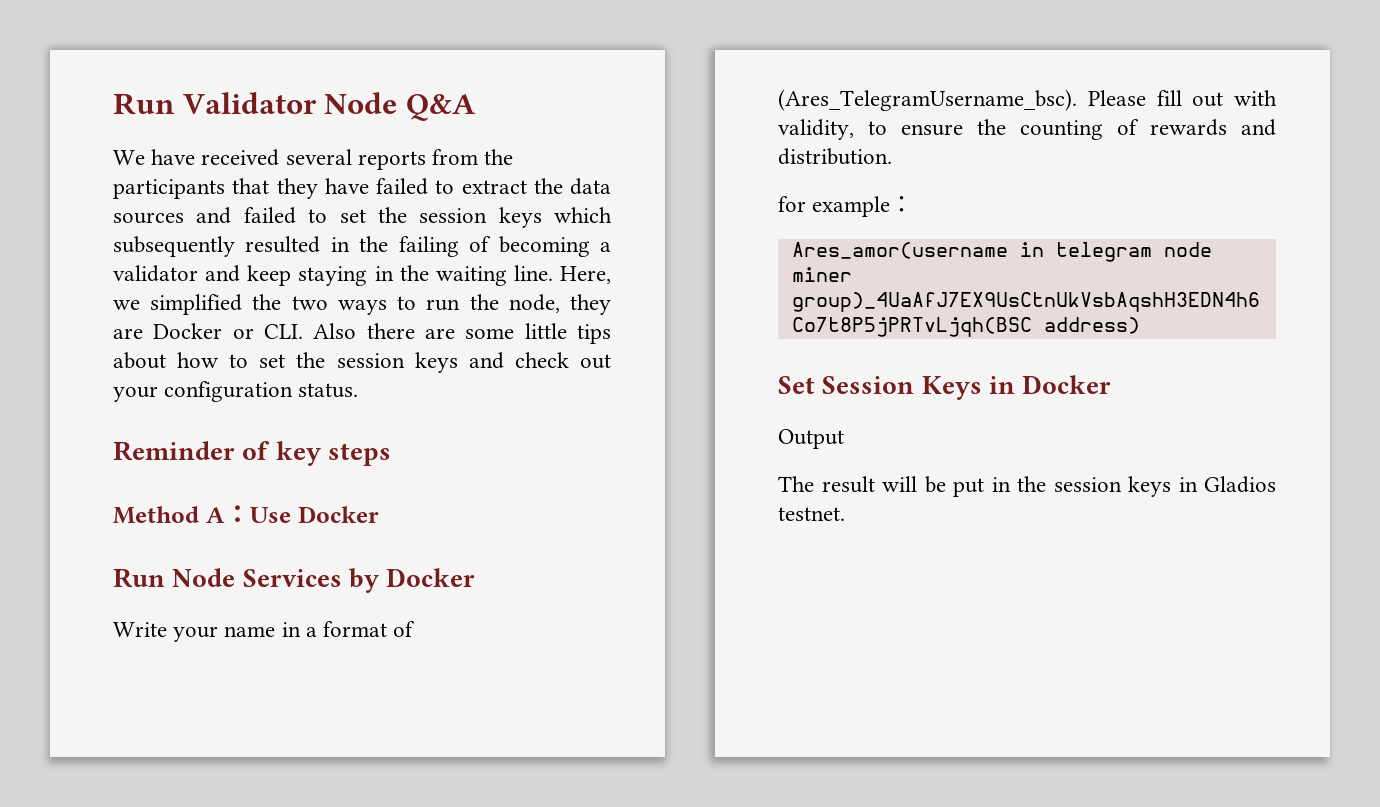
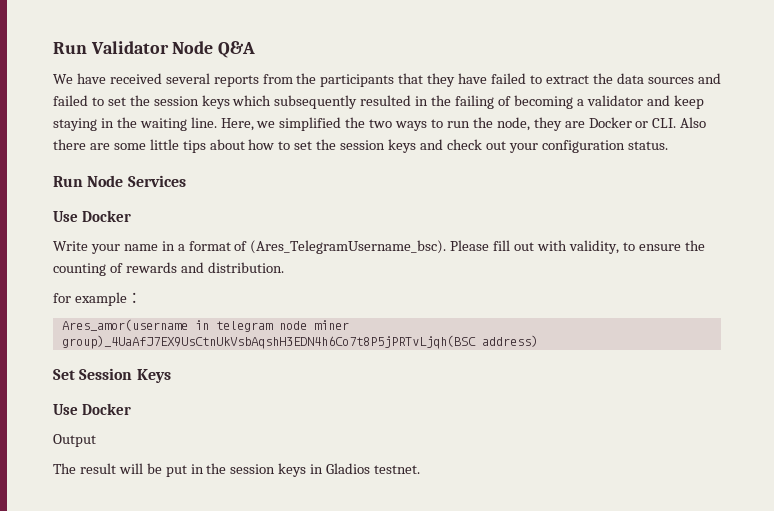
- Reminder of key steps
- Method A：Use Docker
- Run Node Services by Docker
+ Run Node Services
+ Use Docker
- Set Session Keys in Docker
+ Set Session Keys
+ Use Docker

